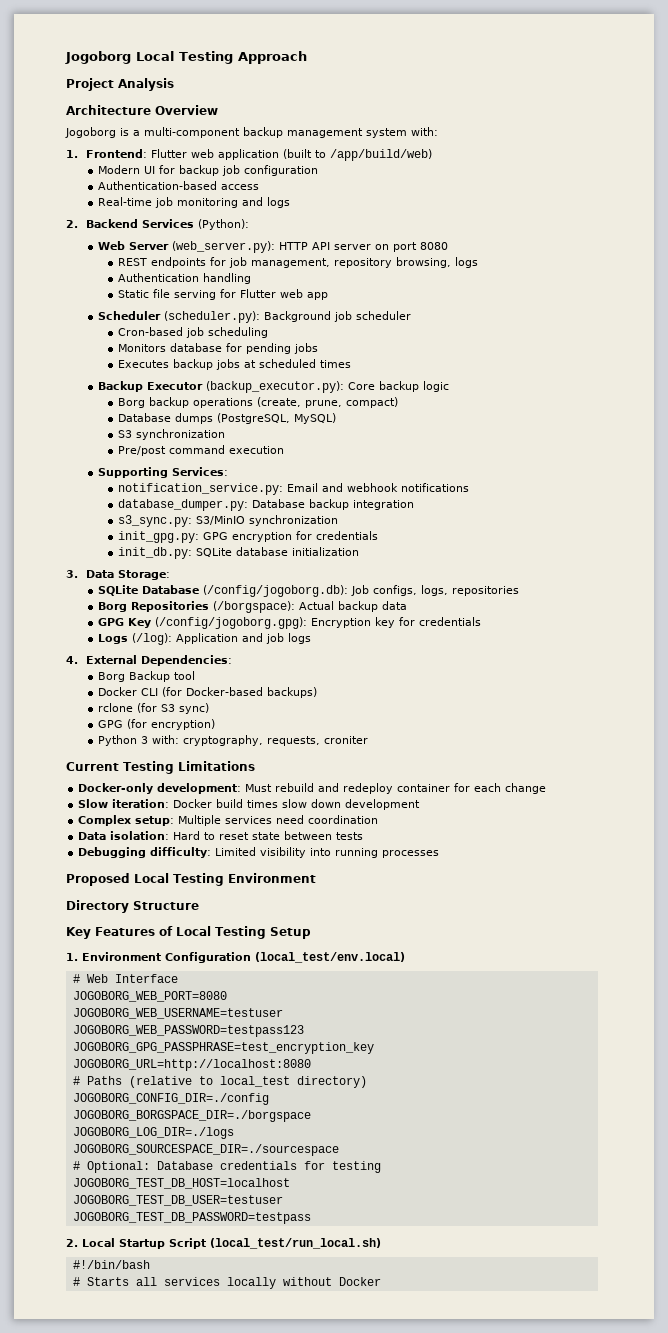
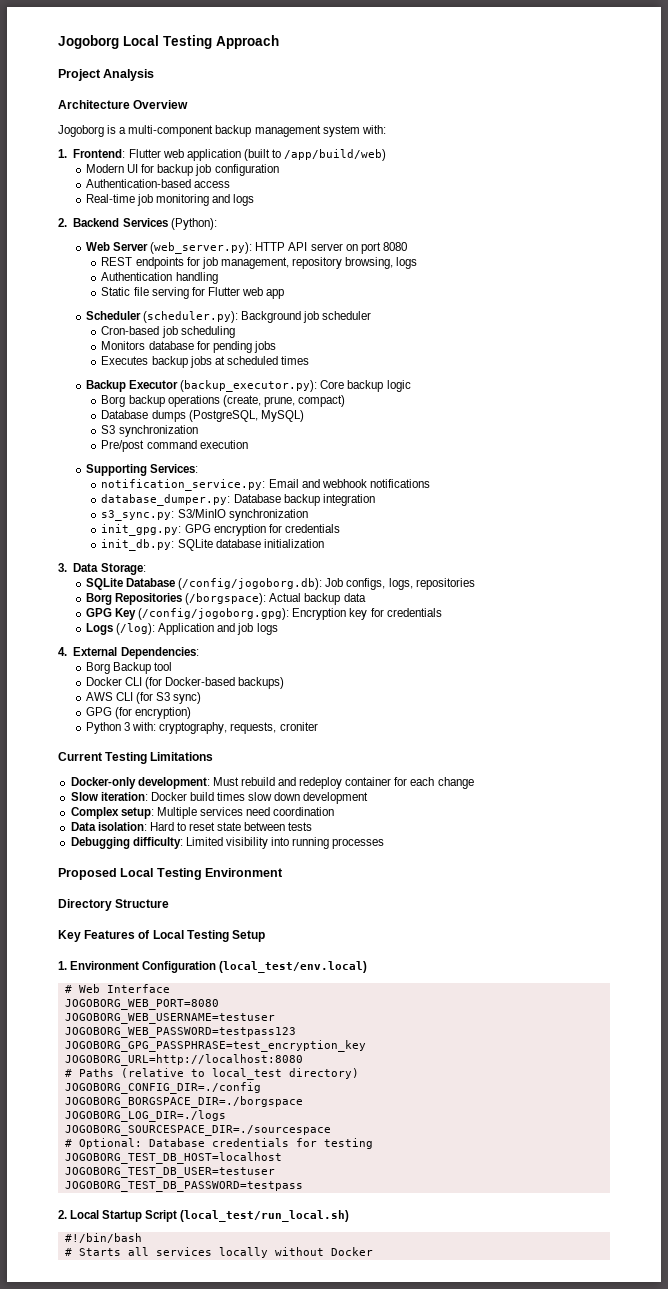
- rclone (for S3 sync)
+ AWS CLI (for S3 sync)

